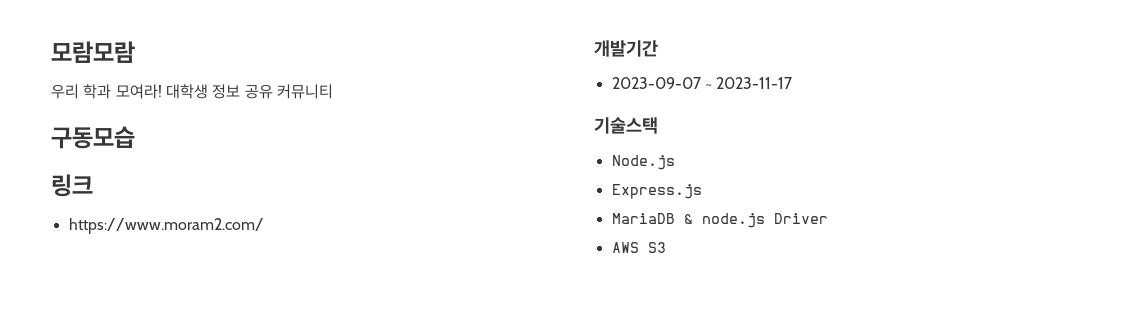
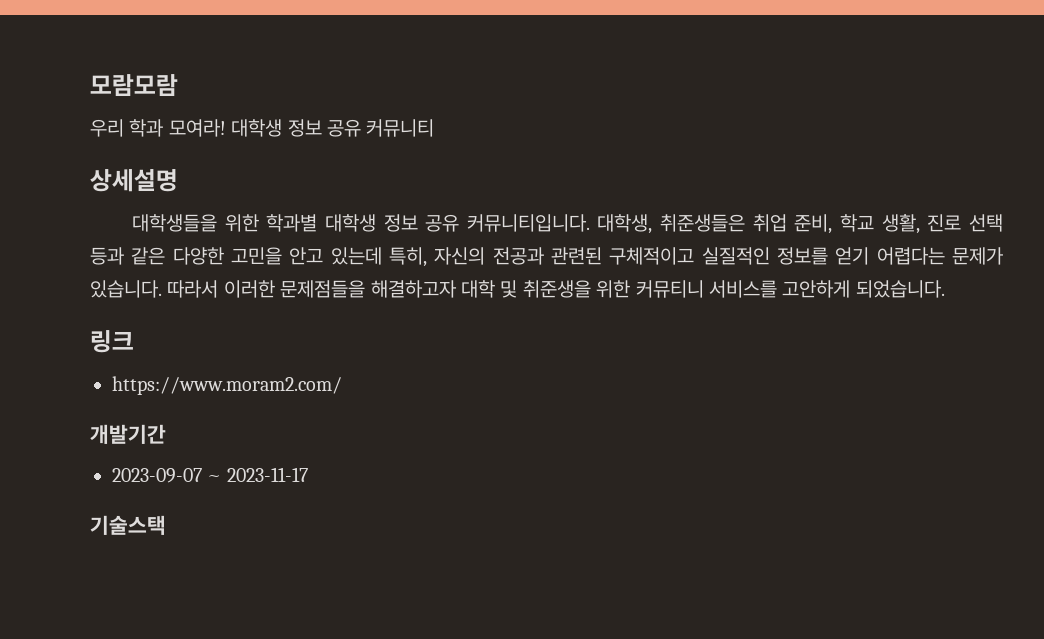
- 구동모습
+ 상세설명
+ 대학생들을 위한 학과별 대학생 정보 공유 커뮤니티입니다. 대학생, 취준생들은 취업 준비, 학교 생활, 진로 선택 등과 같은 다양한 고민을 안고 있는데 특히, 자신의 전공과 관련된 구체적이고 실질적인 정보를 얻기 어렵다는 문제가 있습니다. 따라서 이러한 문제점들을 해결하고자 대학 및 취준생을 위한 커뮤티니 서비스를 고안하게 되었습니다.
- Node.js
- Express.js
- MariaDB & node.js Driver
- AWS S3

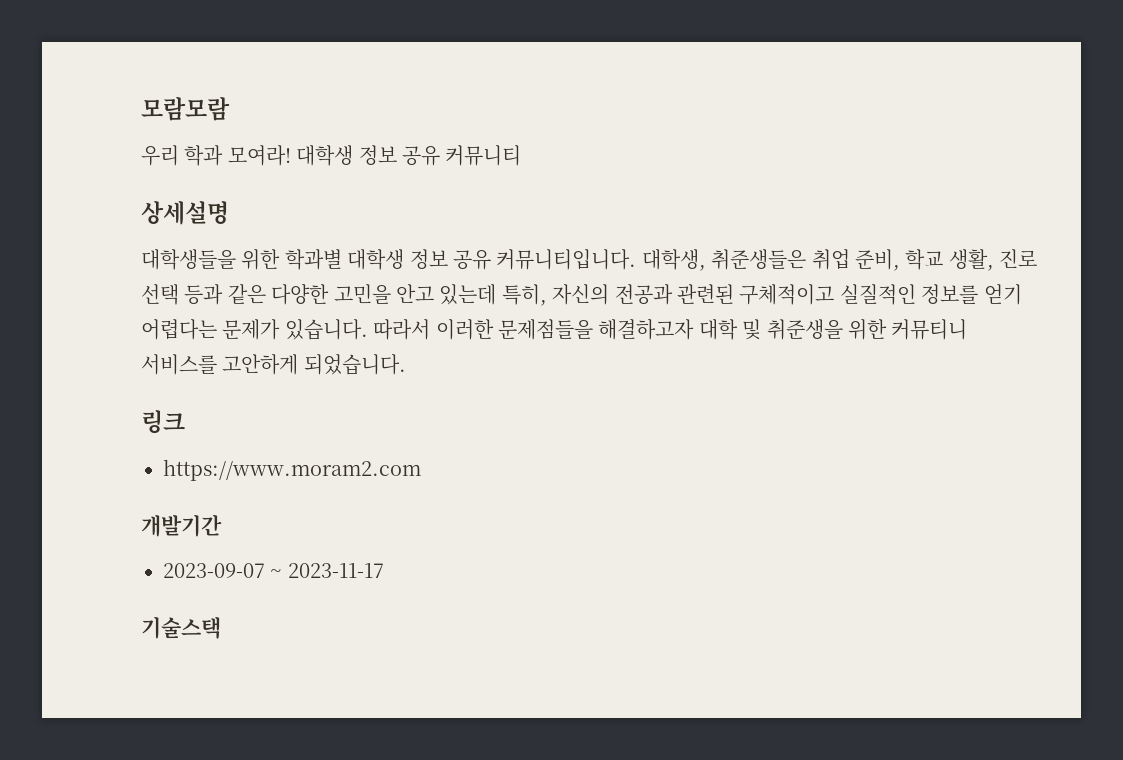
- https://www.moram2.com/
+ https://www.moram2.com

